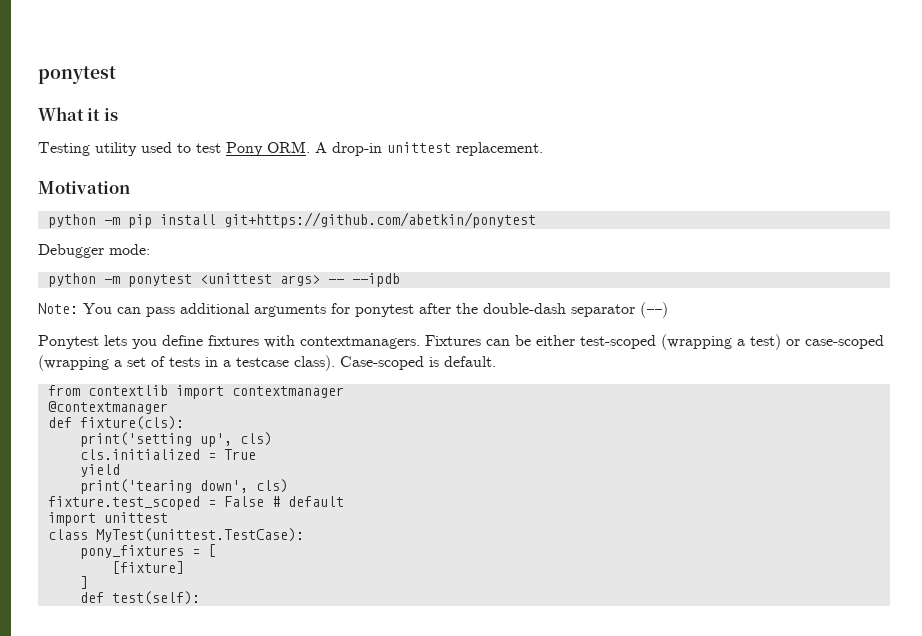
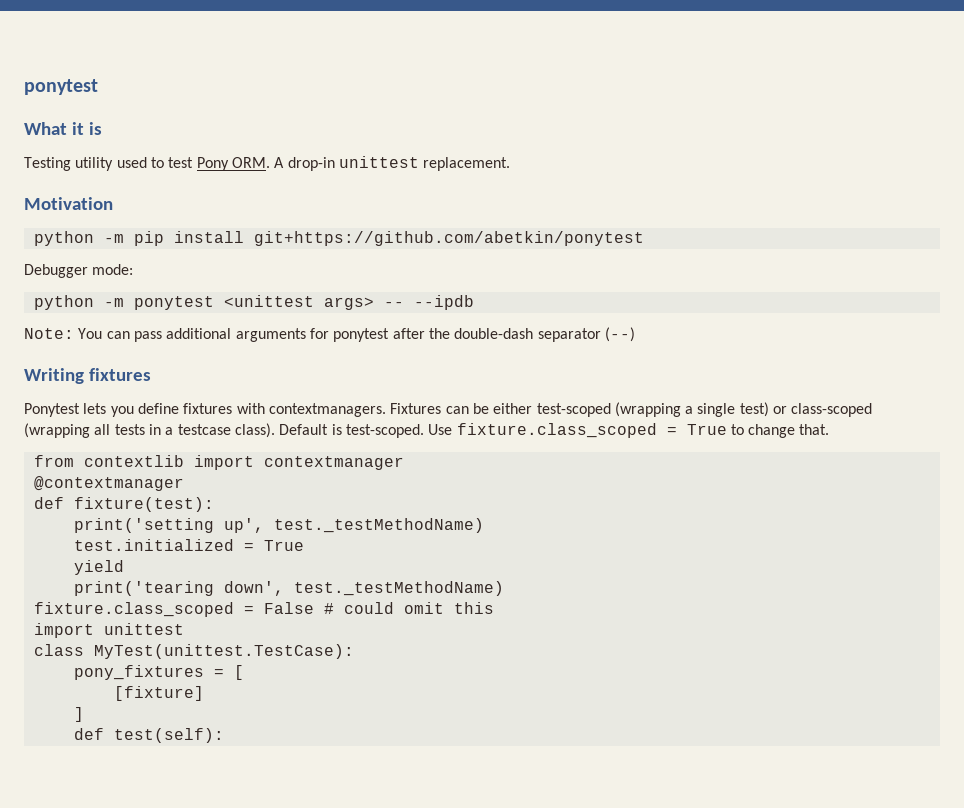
+ Writing fixtures
- Fixtures can be either test-scoped (wrapping a test) or case-scoped (wrapping a set of tests in a testcase class).
+ Fixtures can be either test-scoped (wrapping a single test) or class-scoped (wrapping all tests in a testcase class).
- Case-scoped is default.
+ Default is test-scoped. Use fixture.class_scoped = True to change that.
- def fixture(cls):
+ def fixture(test):
- print('setting up', cls)
- cls.initialized = True
+ print('setting up', test._testMethodName)
+ test.initialized = True
- print('tearing down', cls)
- fixture.test_scoped = False # default
+ print('tearing down', test._testMethodName)
+ fixture.class_scoped = False # could omit this

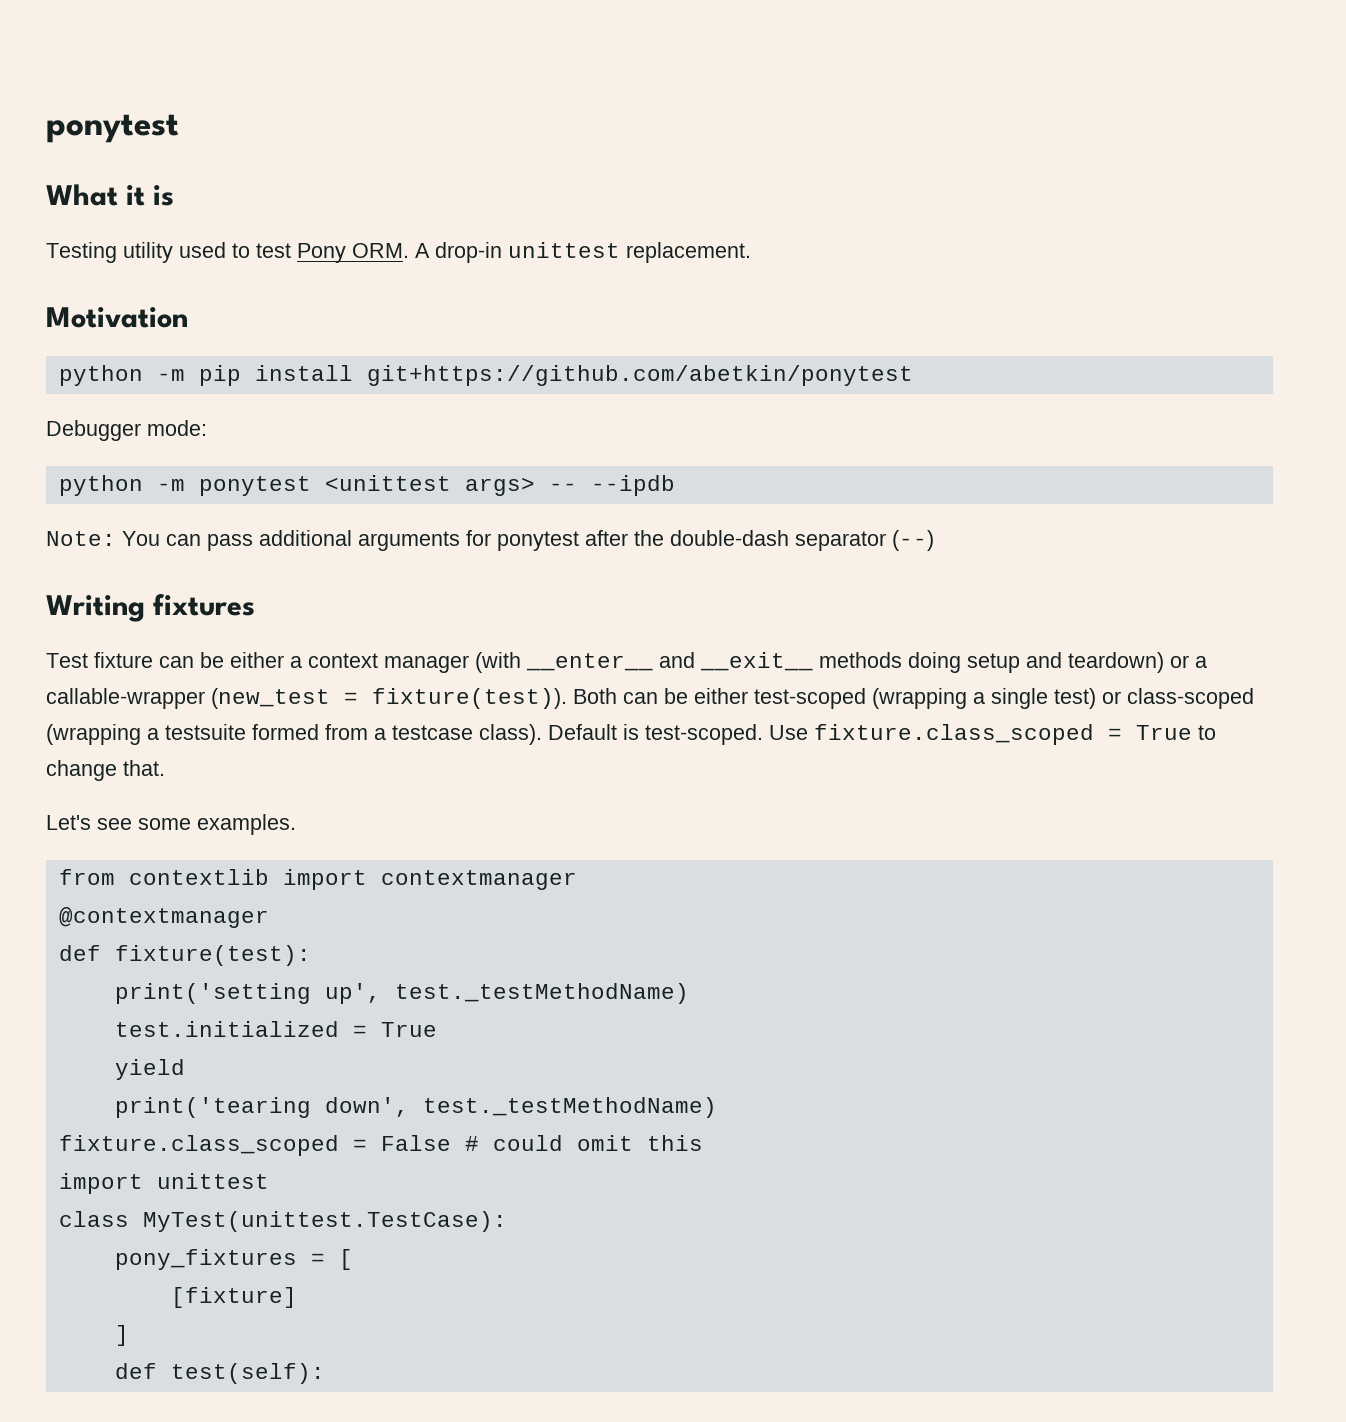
- Ponytest lets you define fixtures with contextmanagers. Fixtures can be either test-scoped (wrapping a single test) or class-scoped (wrapping all tests in a testcase class).
+ Test fixture can be either a context manager (with __enter__ and __exit__ methods doing setup and teardown) or a callable-wrapper (new_test = fixture(test)). Both can be either test-scoped (wrapping a single test) or class-scoped (wrapping a testsuite formed from a testcase class).
+ Let's see some examples.

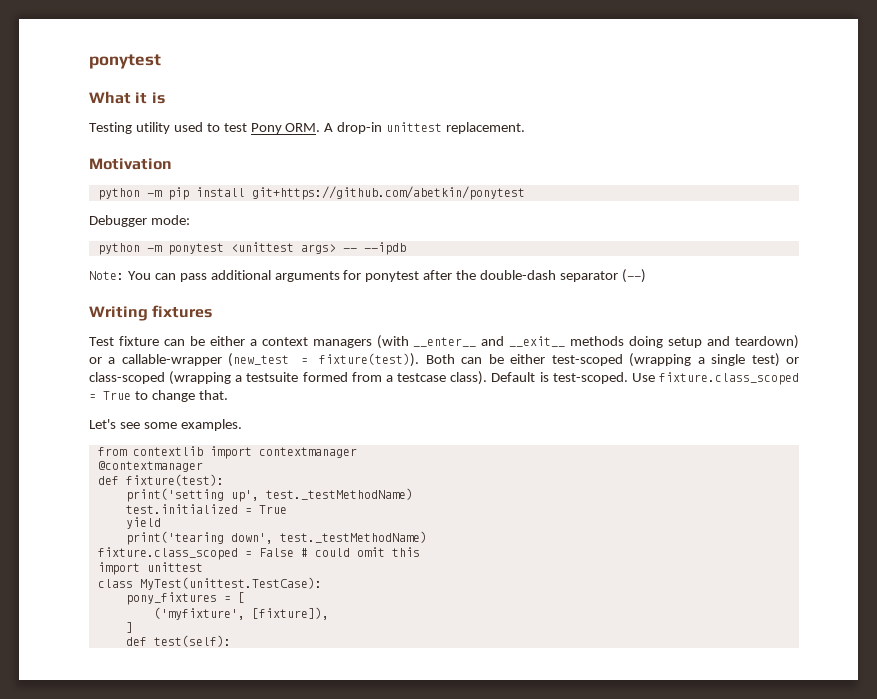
- Test fixture can be either a context manager (with __enter__ and __exit__ methods doing setup and teardown) or a callable-wrapper (new_test = fixture(test)).
+ Test fixture can be either a context managers (with __enter__ and __exit__ methods doing setup and teardown) or a callable-wrapper (new_test = fixture(test)).
- [fixture]
+ ('myfixture', [fixture]),

